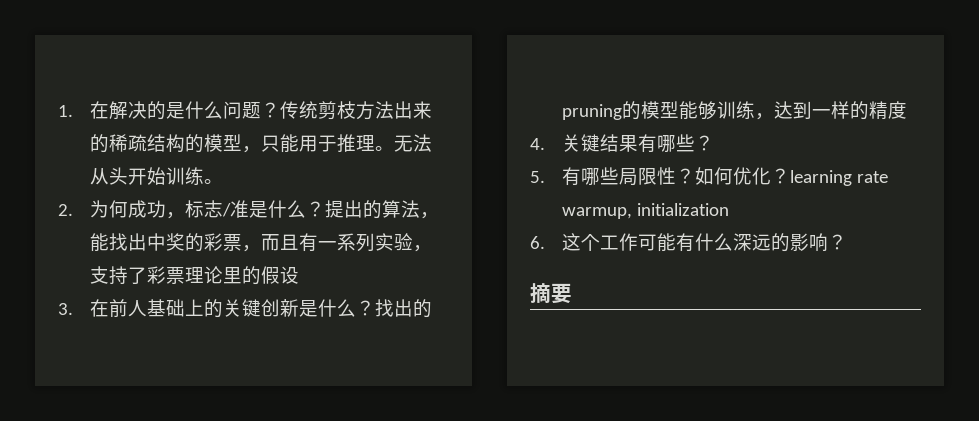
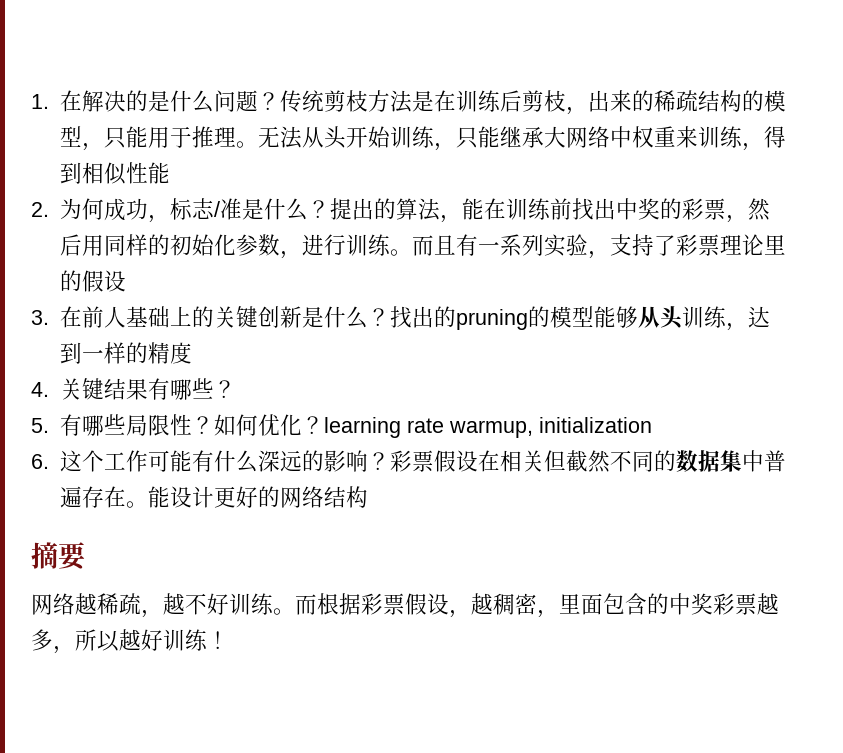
- 传统剪枝方法出来的稀疏结构的模型，只能用于推理。
+ 传统剪枝方法是在训练后剪枝，出来的稀疏结构的模型，只能用于推理。
- 无法从头开始训练。
+ 无法从头开始训练，只能继承大网络中权重来训练，得到相似性能
- 提出的算法，能找出中奖的彩票，而且有一系列实验，支持了彩票理论里的假设
+ 提出的算法，能在训练前找出中奖的彩票，然后用同样的初始化参数，进行训练。而且有一系列实验，支持了彩票理论里的假设
- 找出的pruning的模型能够训练，达到一样的精度
+ 找出的pruning的模型能够从头训练，达到一样的精度
- 6.这个工作可能有什么深远的影响？
+ 6.这个工作可能有什么深远的影响？彩票假设在相关但截然不同的数据集中普遍存在。能设计更好的网络结构
  摘要
+ 网络越稀疏，越不好训练。而根据彩票假设，越稠密，里面包含的中奖彩票越多，所以越好训练！

